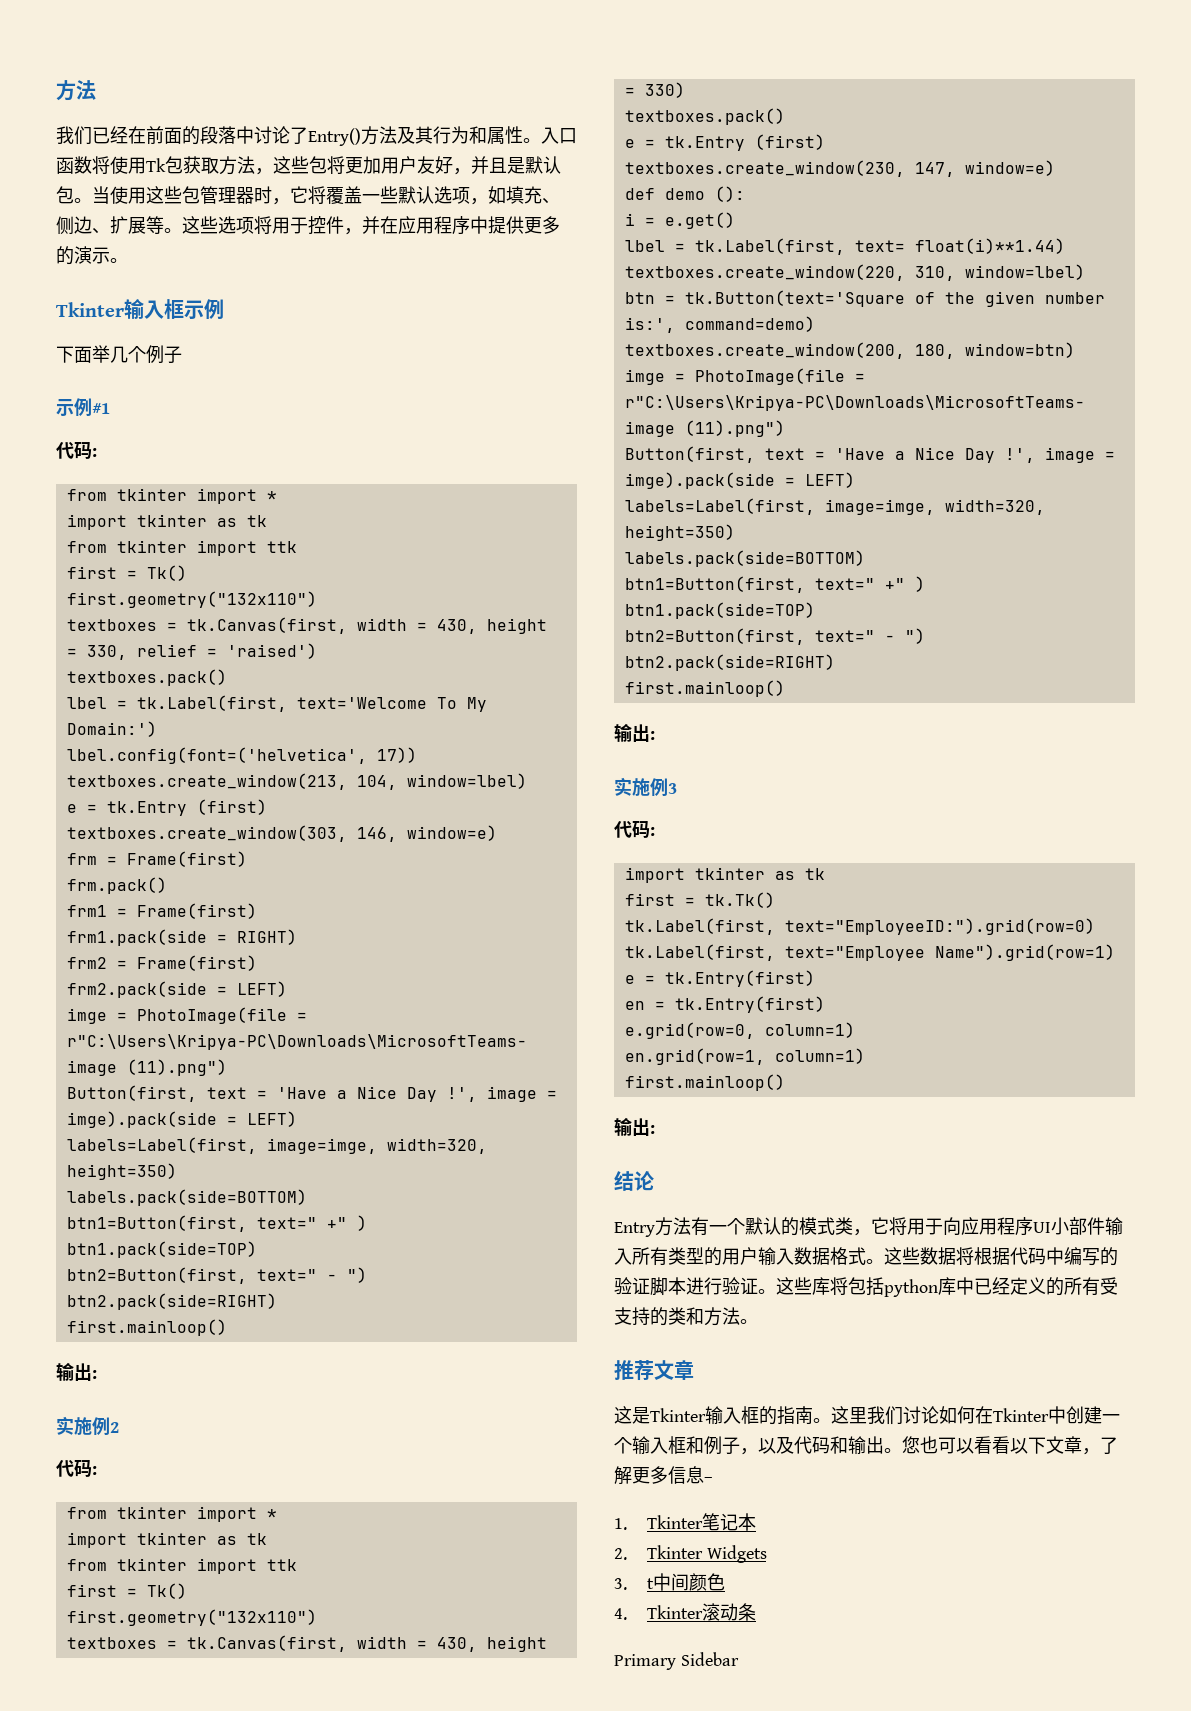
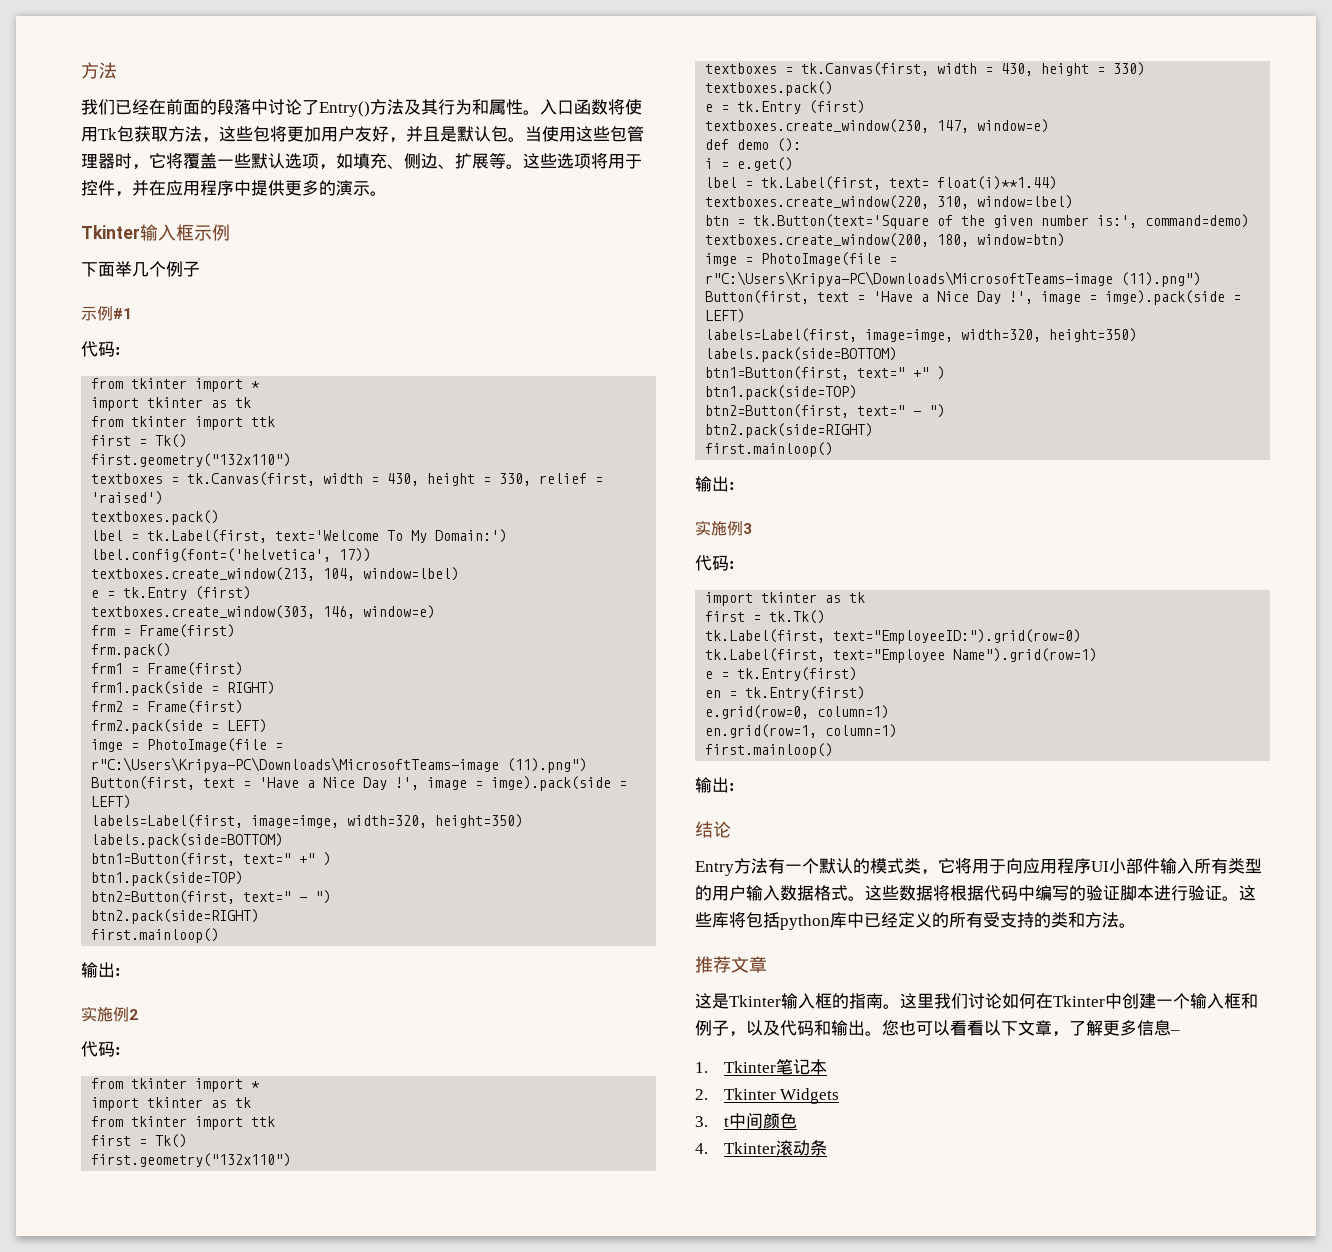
- Primary Sidebar

